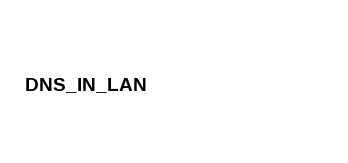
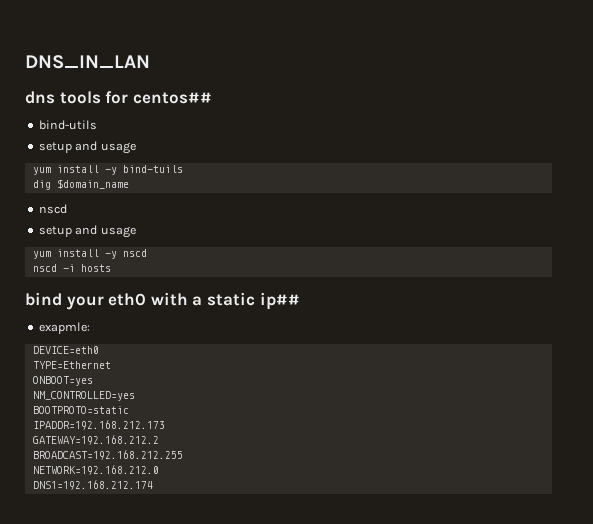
+ dns tools for centos##
+ bind-utils
+ setup and usage
+ yum install -y bind-tuils
+ dig $domain_name
+ nscd
+ setup and usage
+ yum install -y nscd
+ nscd -i hosts
+ bind your eth0 with a static ip##
+ exapmle:
+ DEVICE=eth0
+ TYPE=Ethernet
+ ONBOOT=yes
+ NM_CONTROLLED=yes
+ BOOTPROTO=static
+ IPADDR=192.168.212.173
+ GATEWAY=192.168.212.2
+ BROADCAST=192.168.212.255
+ NETWORK=192.168.212.0
+ DNS1=192.168.212.174

